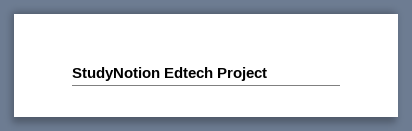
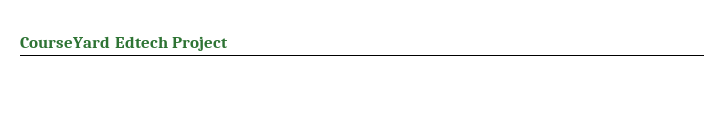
- StudyNotion Edtech Project
+ CourseYard Edtech Project

